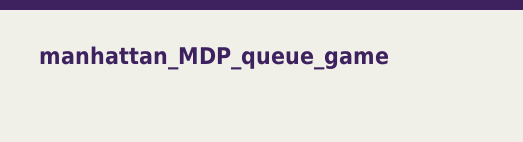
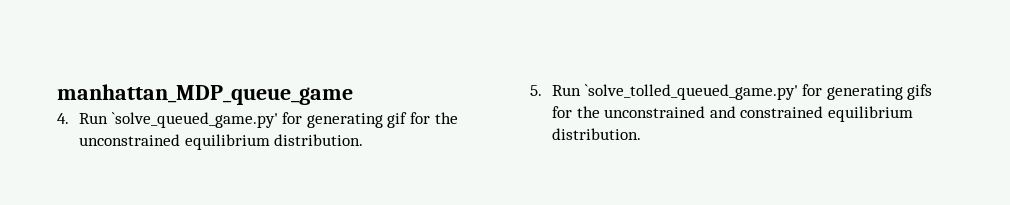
+ 4. Run `solve_queued_game.py' for generating gif for the unconstrained equilibrium distribution.
+ 5. Run `solve_tolled_queued_game.py' for generating gifs for the unconstrained and constrained equilibrium distribution.

